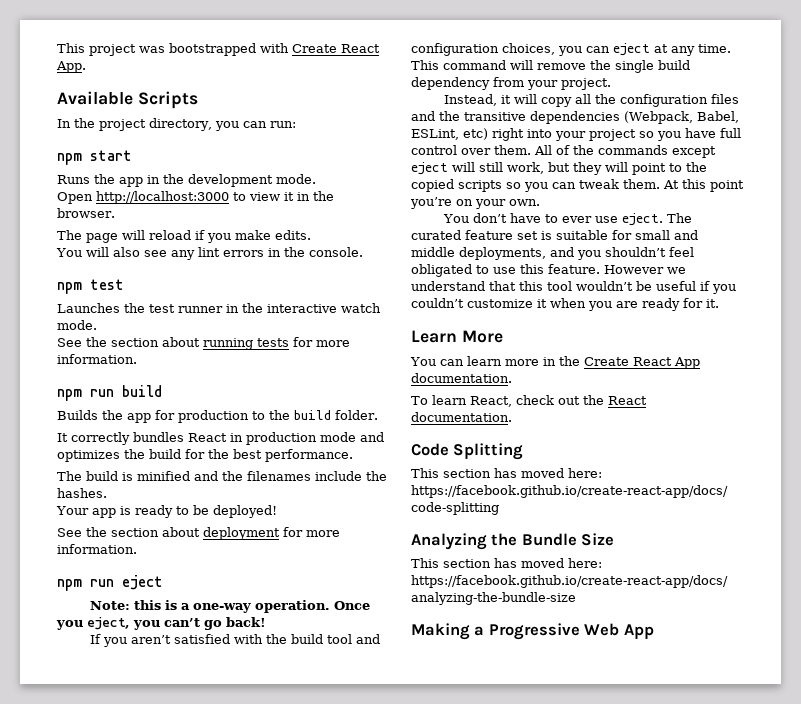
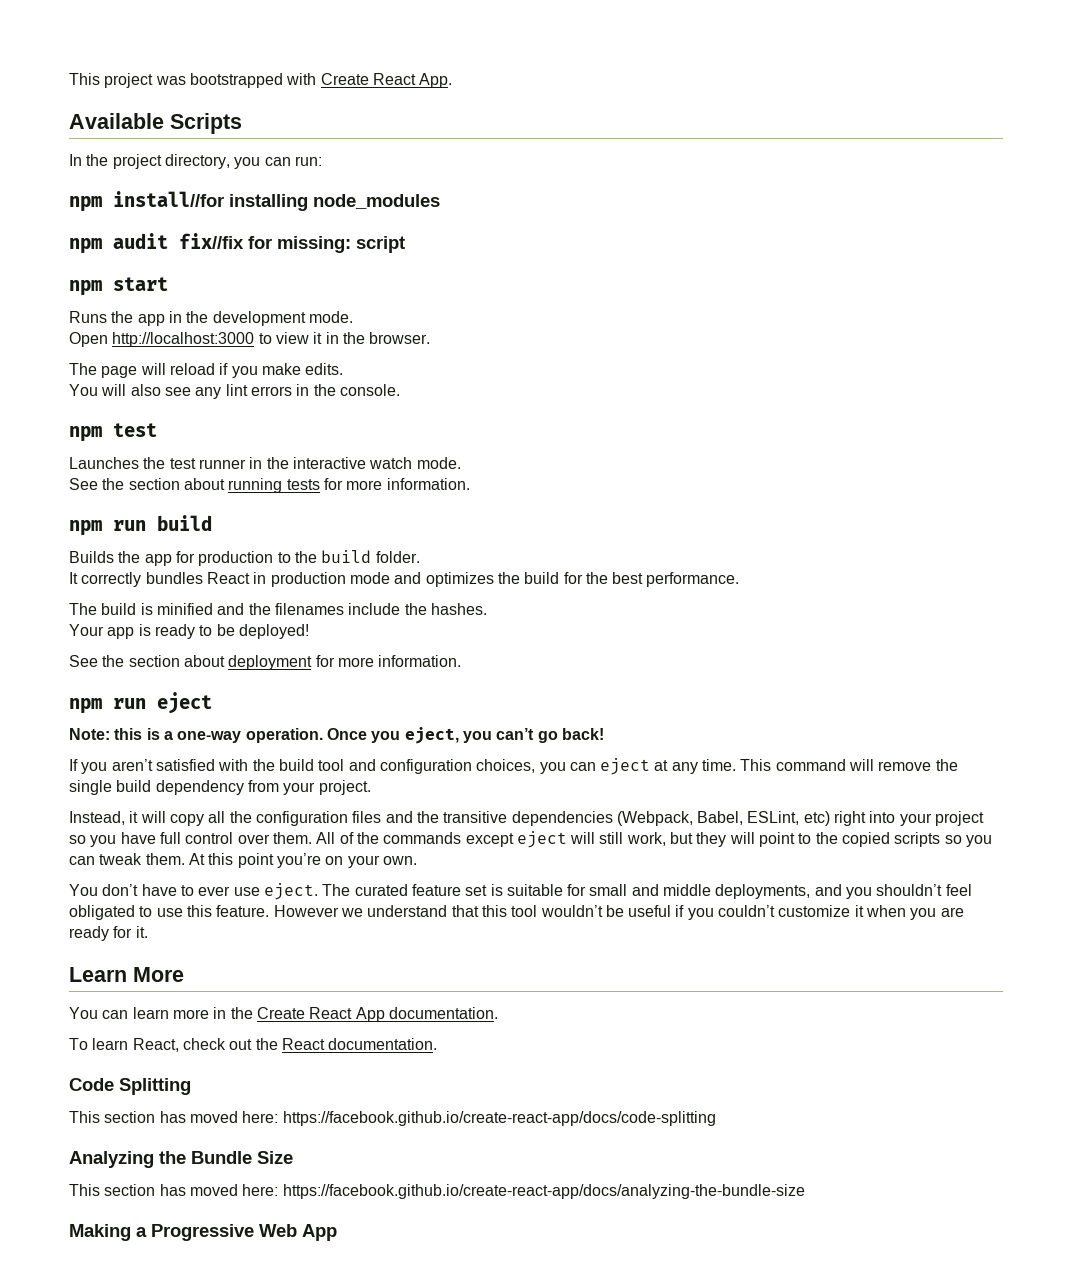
+ npm install//for installing node_modules
+ npm audit fix//fix for missing: script

